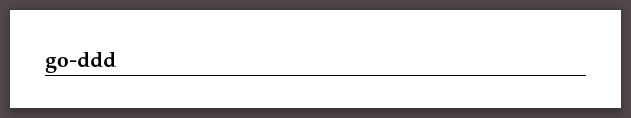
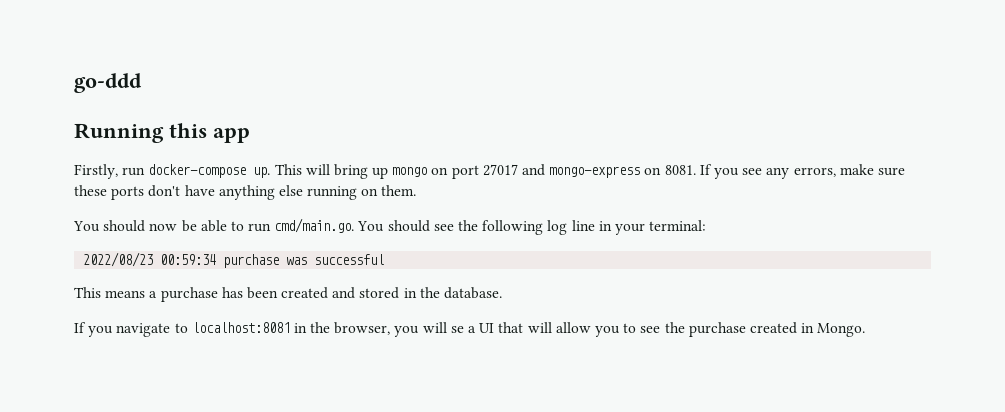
+ Running this app
+ Firstly, run docker-compose up. This will bring up mongo on port 27017 and mongo-express on 8081. If you see any errors, make sure these ports don't have anything else running on them.
+ You should now be able to run cmd/main.go. You should see the following log line in your terminal:
+ 2022/08/23 00:59:34 purchase was successful
+ This means a purchase has been created and stored in the database.
+ If you navigate to localhost:8081 in the browser, you will se a UI that will allow you to see the purchase created in Mongo.

